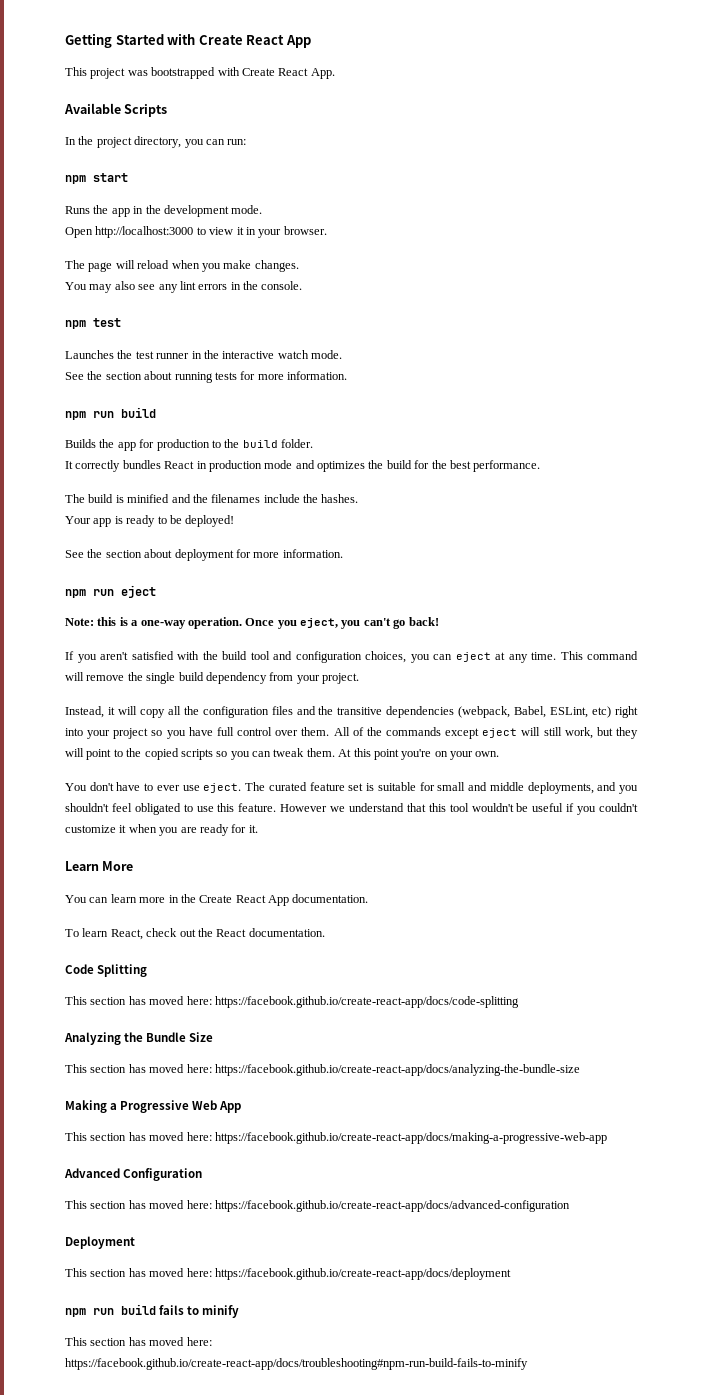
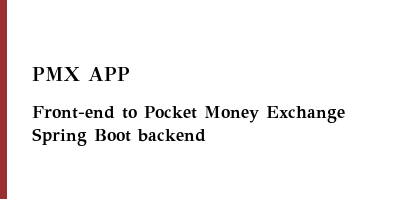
- Getting Started with Create React App
- This project was bootstrapped with Create React App.
- Available Scripts
- In the project directory, you can run:
- npm start
- Runs the app in the development mode.
- Open http://localhost:3000 to view it in your browser.
- The page will reload when you make changes.
- You may also see any lint errors in the console.
- npm test
- Launches the test runner in the interactive watch mode.
- See the section about running tests for more information.
- npm run build
- Builds the app for production to the build folder.
- It correctly bundles React in production mode and optimizes the build for the best performance.
- The build is minified and the filenames include the hashes.
- Your app is ready to be deployed!
- See the section about deployment for more information.
- npm run eject
- Note: this is a one-way operation. Once you eject, you can't go back!
- If you aren't satisfied with the build tool and configuration choices, you can eject at any time. This command will remove the single build dependency from your project.
- Instead, it will copy all the configuration files and the transitive dependencies (webpack, Babel, ESLint, etc) right into your project so you have full control over them. All of the commands except eject will still work, but they will point to the copied scripts so you can tweak them. At this point you're on your own.
- You don't have to ever use eject. The curated feature set is suitable for small and middle deployments, and you shouldn't feel obligated to use this feature. However we understand that this tool wouldn't be useful if you couldn't customize it when you are ready for it.
- Learn More
- You can learn more in the Create React App documentation.
- To learn React, check out the React documentation.
- Code Splitting
- This section has moved here: https://facebook.github.io/create-react-app/docs/code-splitting
- Analyzing the Bundle Size
- This section has moved here: https://facebook.github.io/create-react-app/docs/analyzing-the-bundle-size
- Making a Progressive Web App
- This section has moved here: https://facebook.github.io/create-react-app/docs/making-a-progressive-web-app
- Advanced Configuration
- This section has moved here: https://facebook.github.io/create-react-app/docs/advanced-configuration
- Deployment
- This section has moved here: https://facebook.github.io/create-react-app/docs/deployment
- npm run build fails to minify
- This section has moved here: https://facebook.github.io/create-react-app/docs/troubleshooting#npm-run-build-fails-to-minify
+ PMX APP
+ Front-end to Pocket Money Exchange Spring Boot backend

